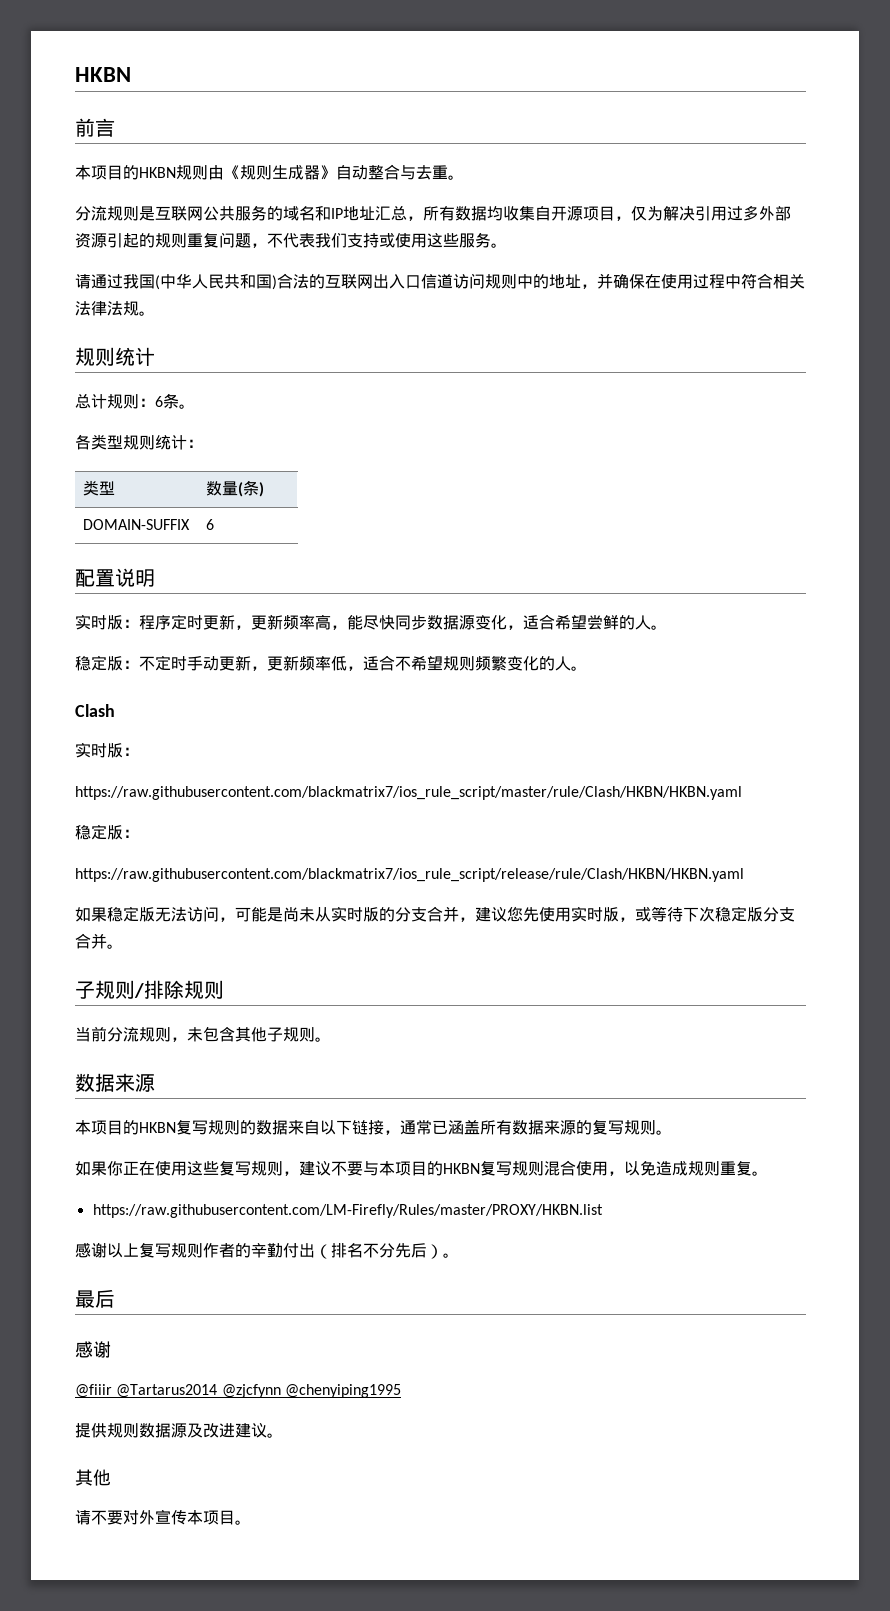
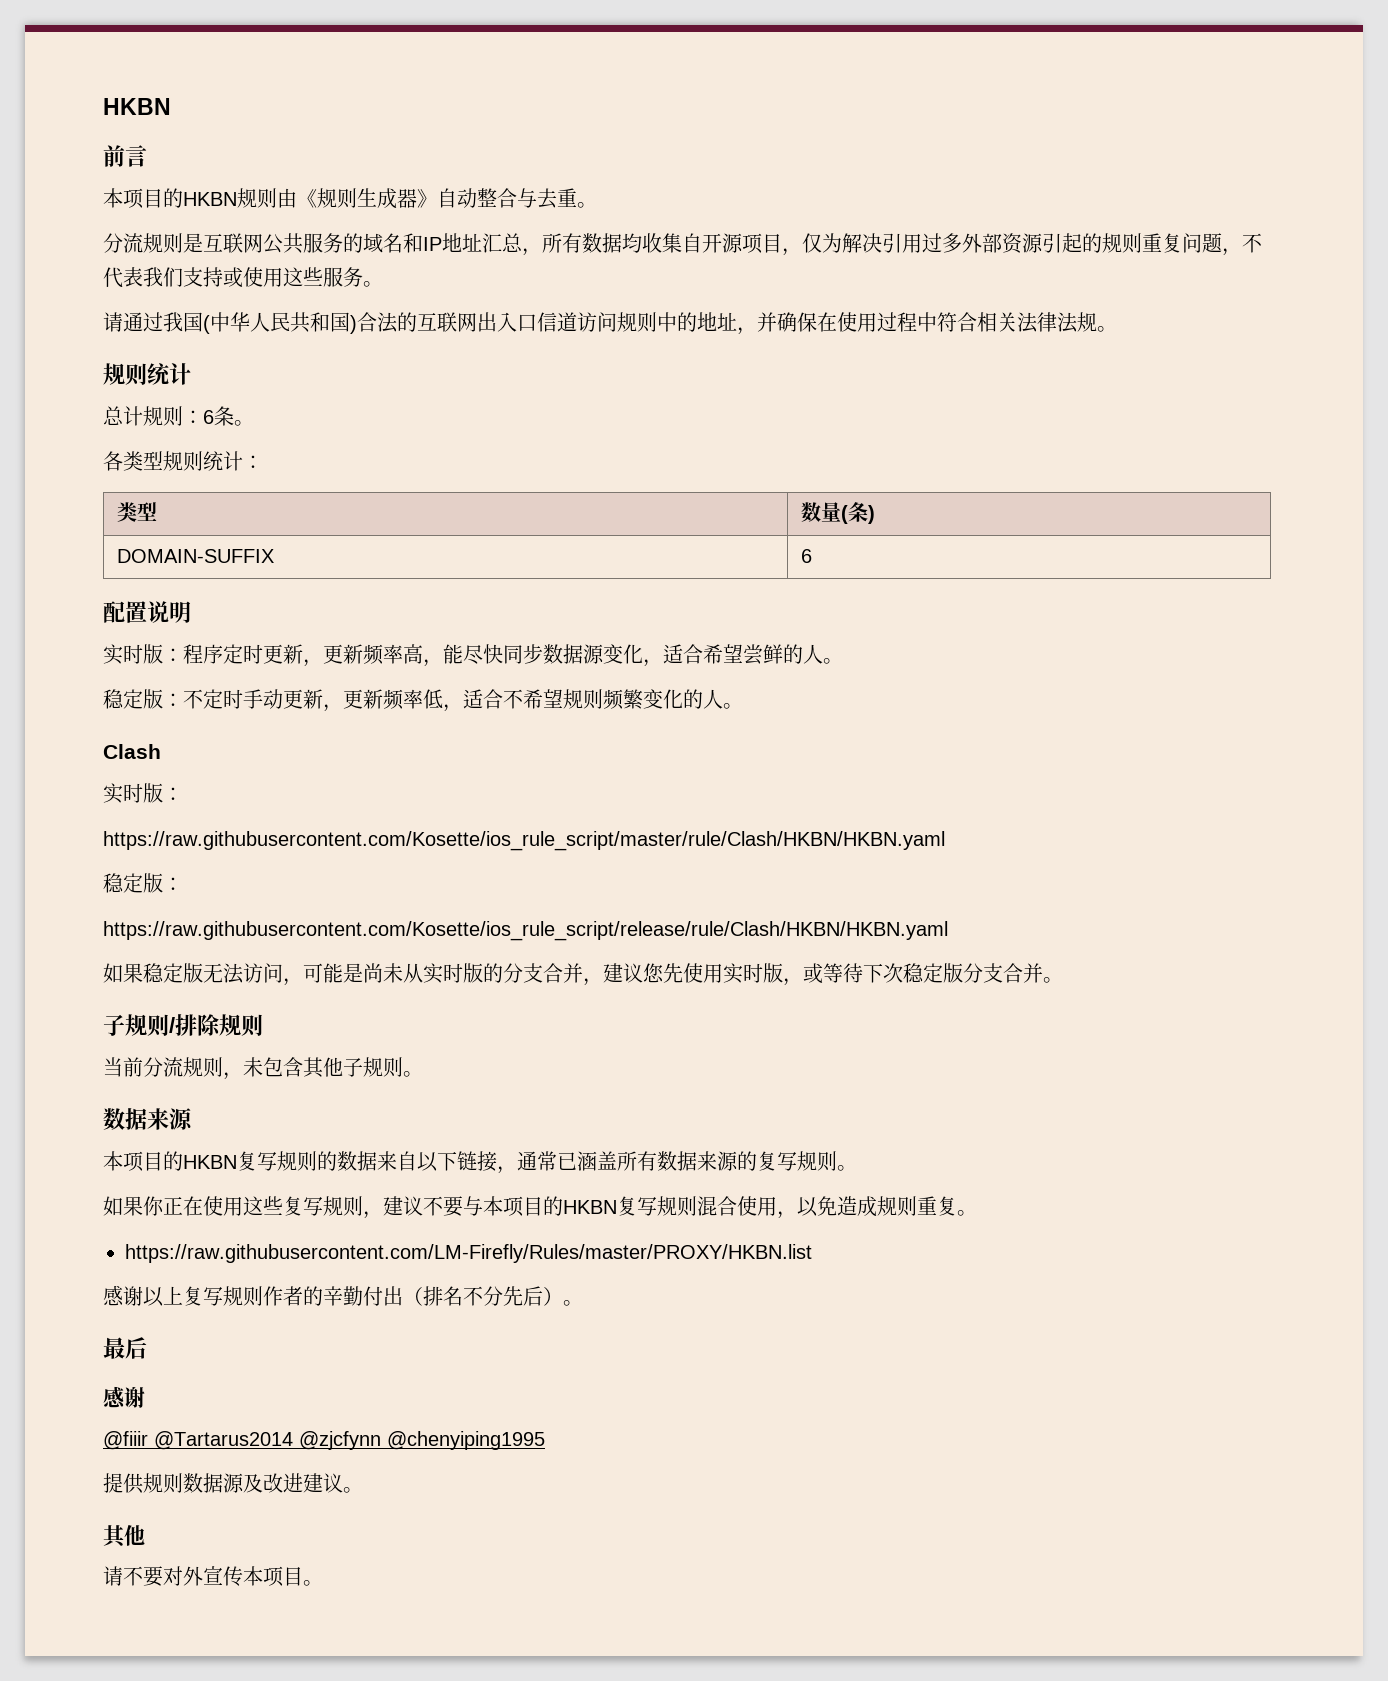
- https://raw.githubusercontent.com/blackmatrix7/ios_rule_script/master/rule/Clash/HKBN/HKBN.yaml
+ https://raw.githubusercontent.com/Kosette/ios_rule_script/master/rule/Clash/HKBN/HKBN.yaml
- https://raw.githubusercontent.com/blackmatrix7/ios_rule_script/release/rule/Clash/HKBN/HKBN.yaml
+ https://raw.githubusercontent.com/Kosette/ios_rule_script/release/rule/Clash/HKBN/HKBN.yaml

